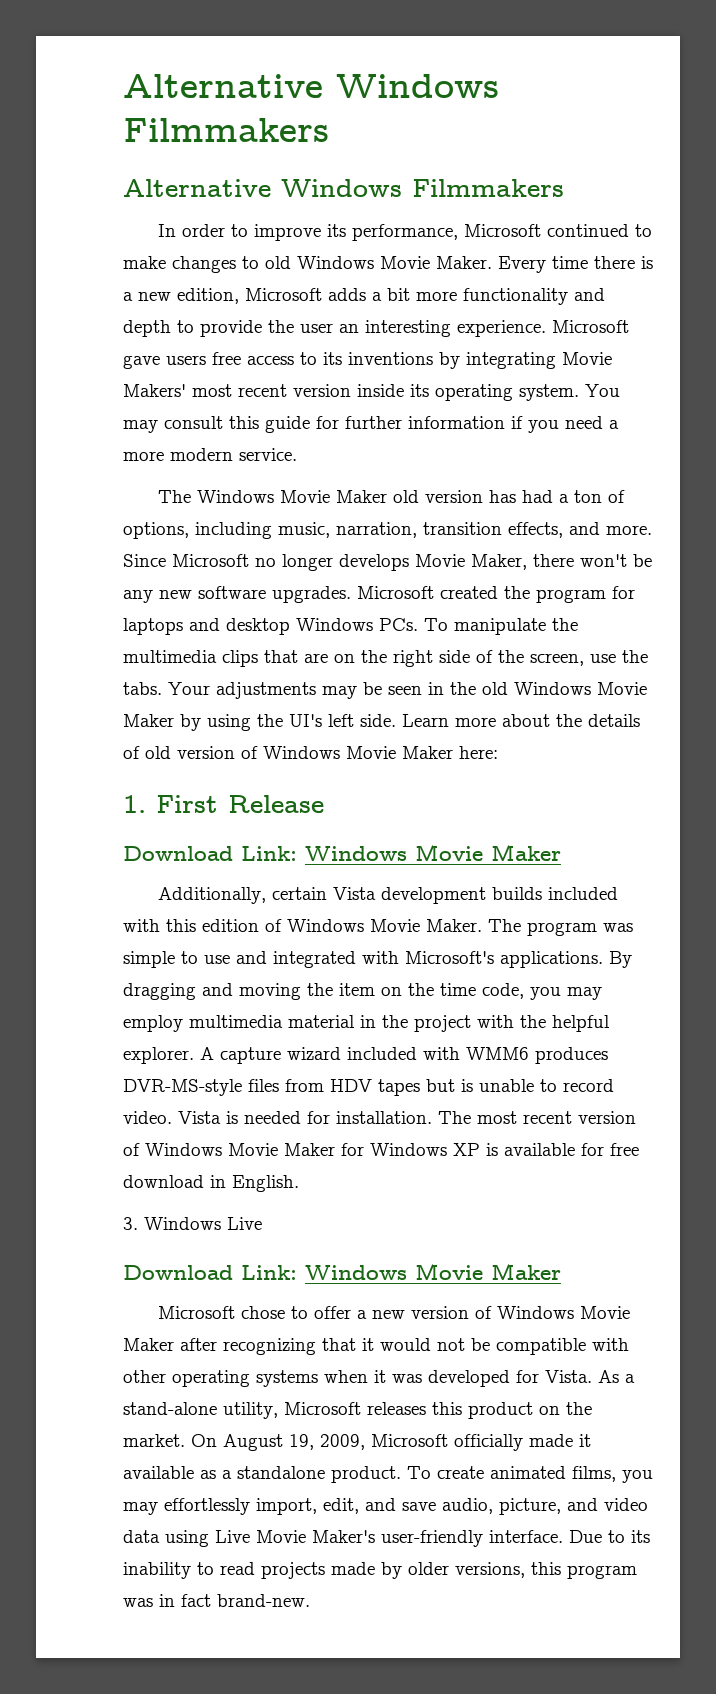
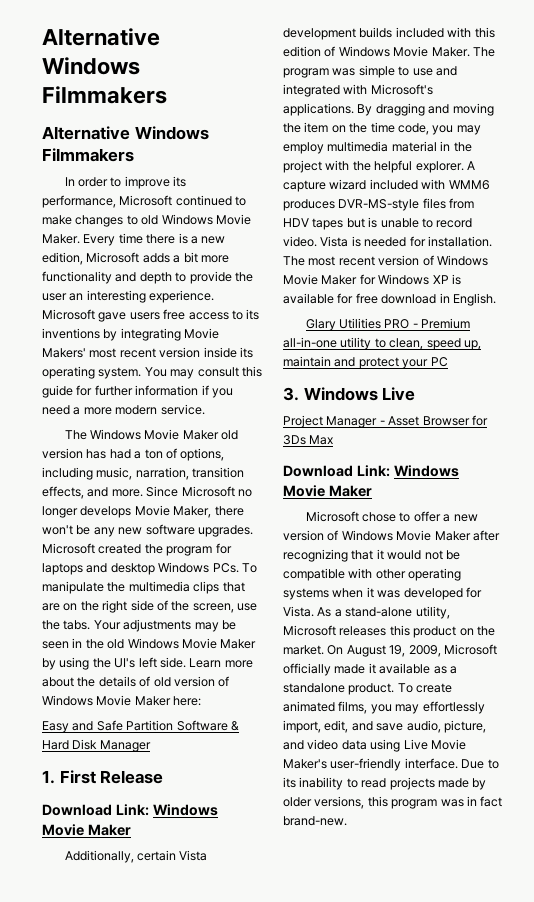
+ Easy and Safe Partition Software & Hard Disk Manager
+ Glary Utilities PRO - Premium all-in-one utility to clean, speed up, maintain and protect your PC
  3. Windows Live
+ Project Manager - Asset Browser for 3Ds Max

